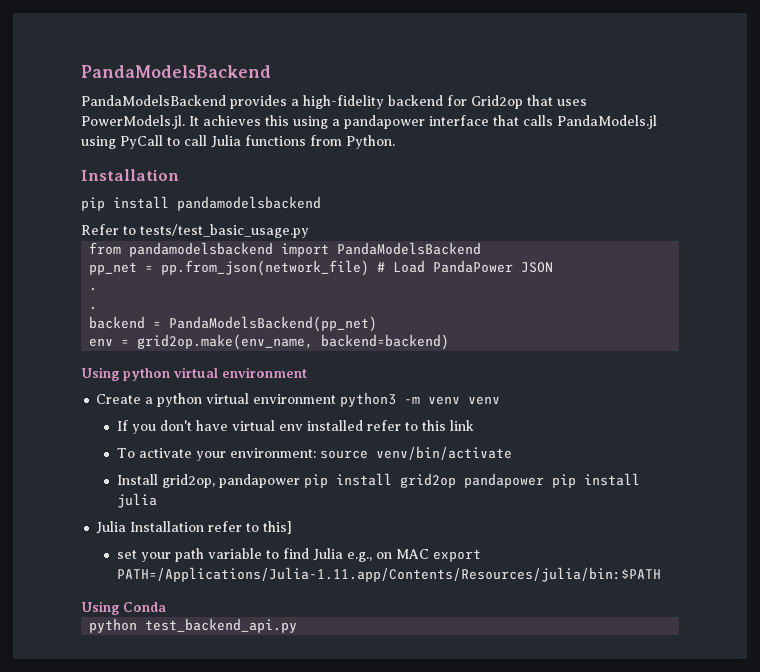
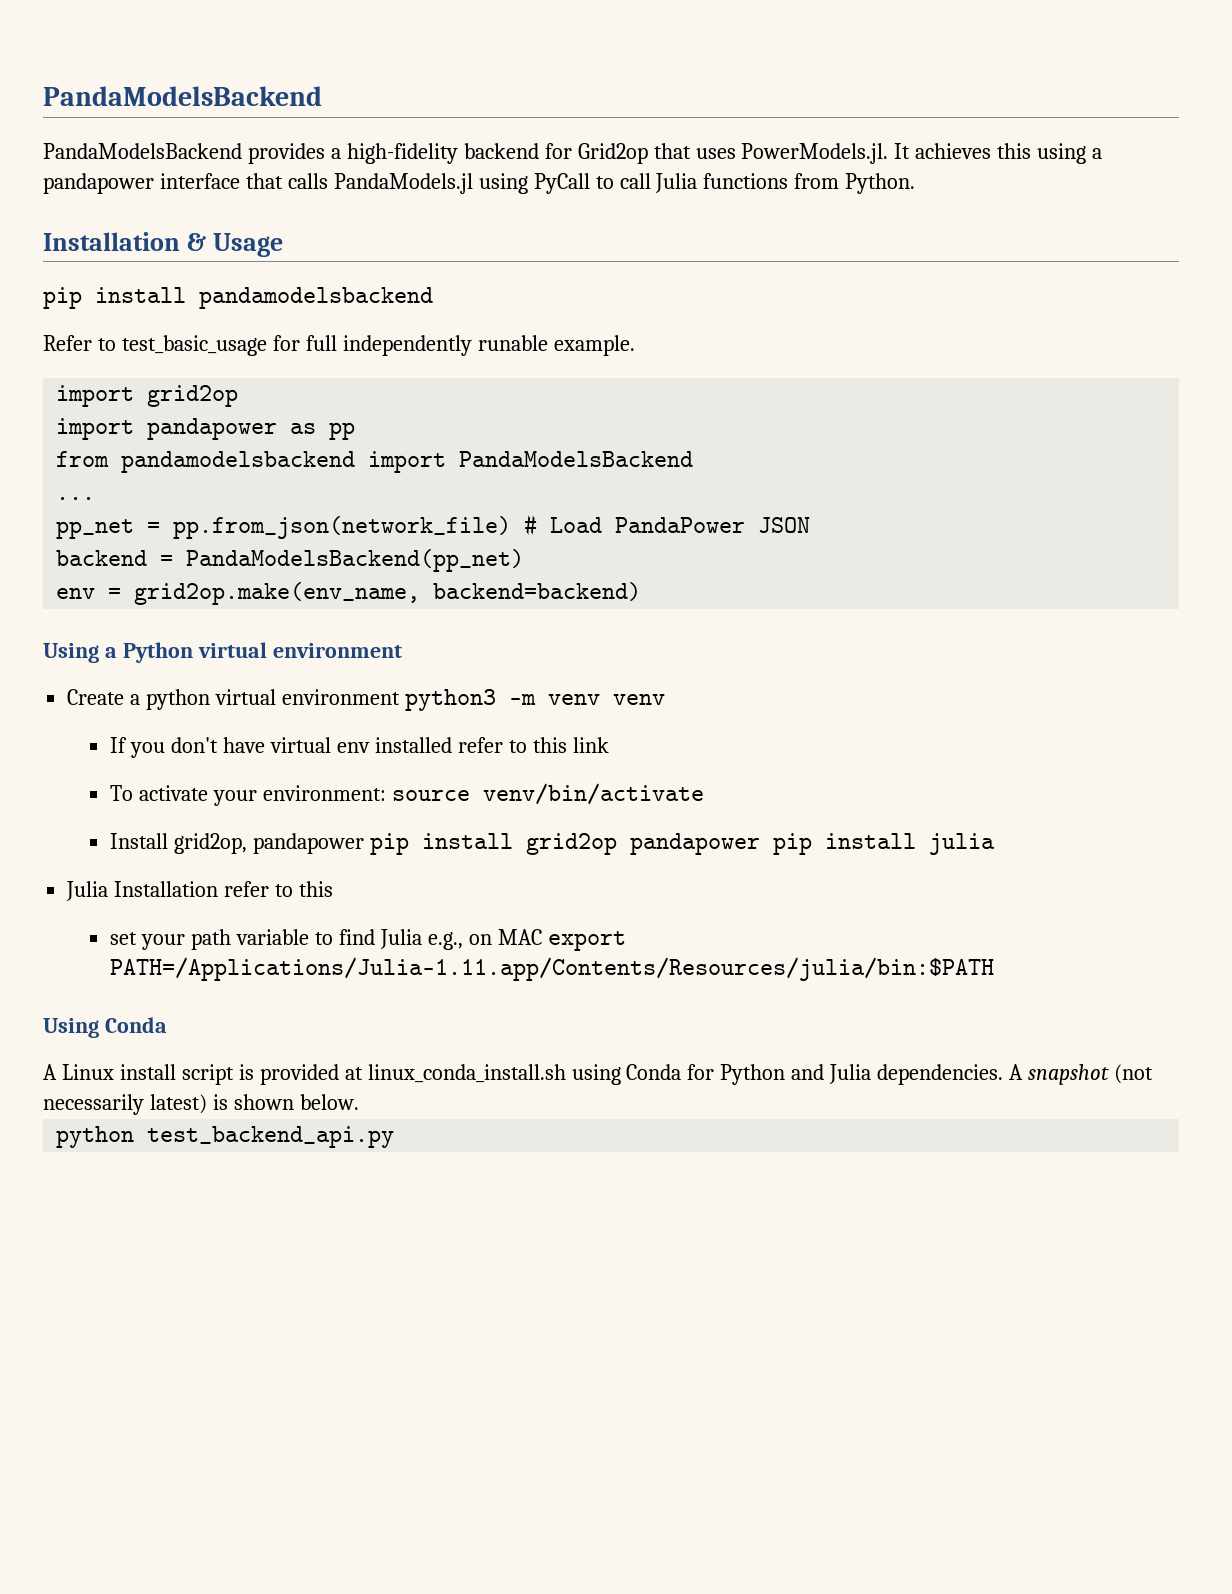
  PandaModelsBackend provides a high-fidelity backend for Grid2op that uses PowerModels.jl. It achieves this using a pandapower interface that calls PandaModels.jl using PyCall to call Julia functions from Python.
- Installation
+ Installation & Usage
- Refer to tests/test_basic_usage.py
+ Refer to test_basic_usage for full independently runable example.
+ import grid2op
+ import pandapower as pp
+ ...
  pp_net = pp.from_json(network_file) # Load PandaPower JSON
- .
- .
- Using python virtual environment
+ Using a Python virtual environment
- Julia Installation refer to this]
+ Julia Installation refer to this
+ A Linux install script is provided at linux_conda_install.sh using Conda for Python and Julia dependencies. A snapshot (not necessarily latest) is shown below.

